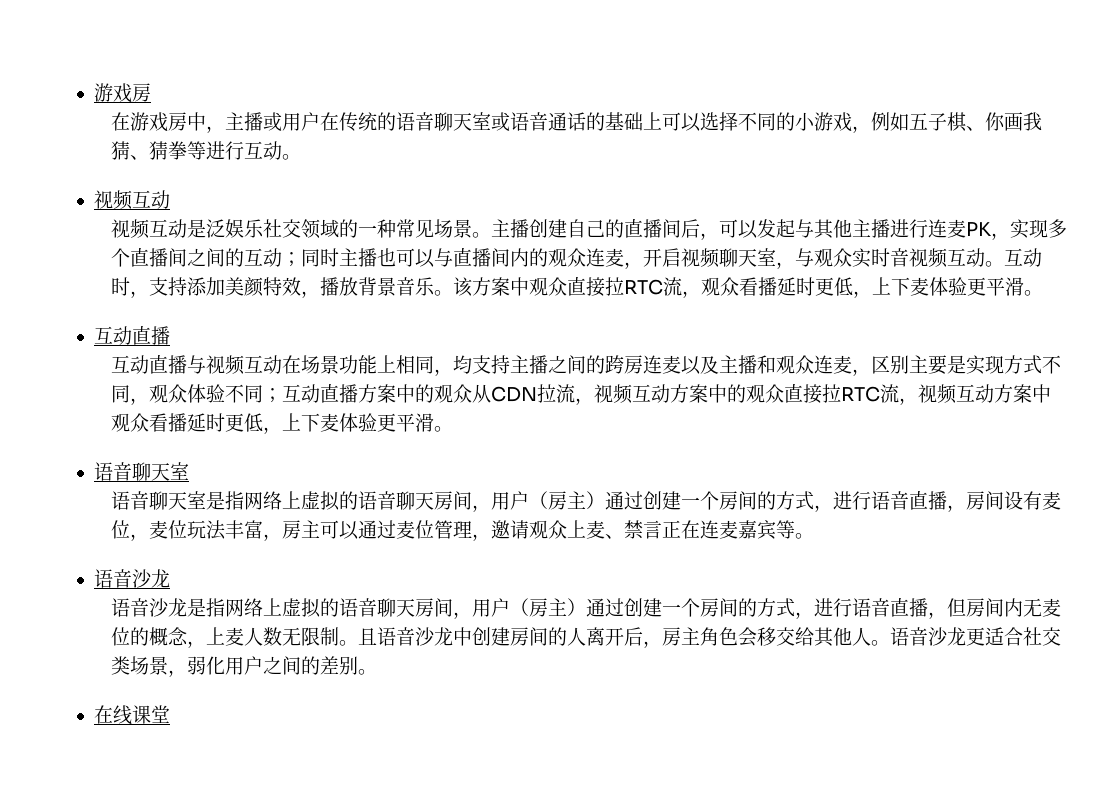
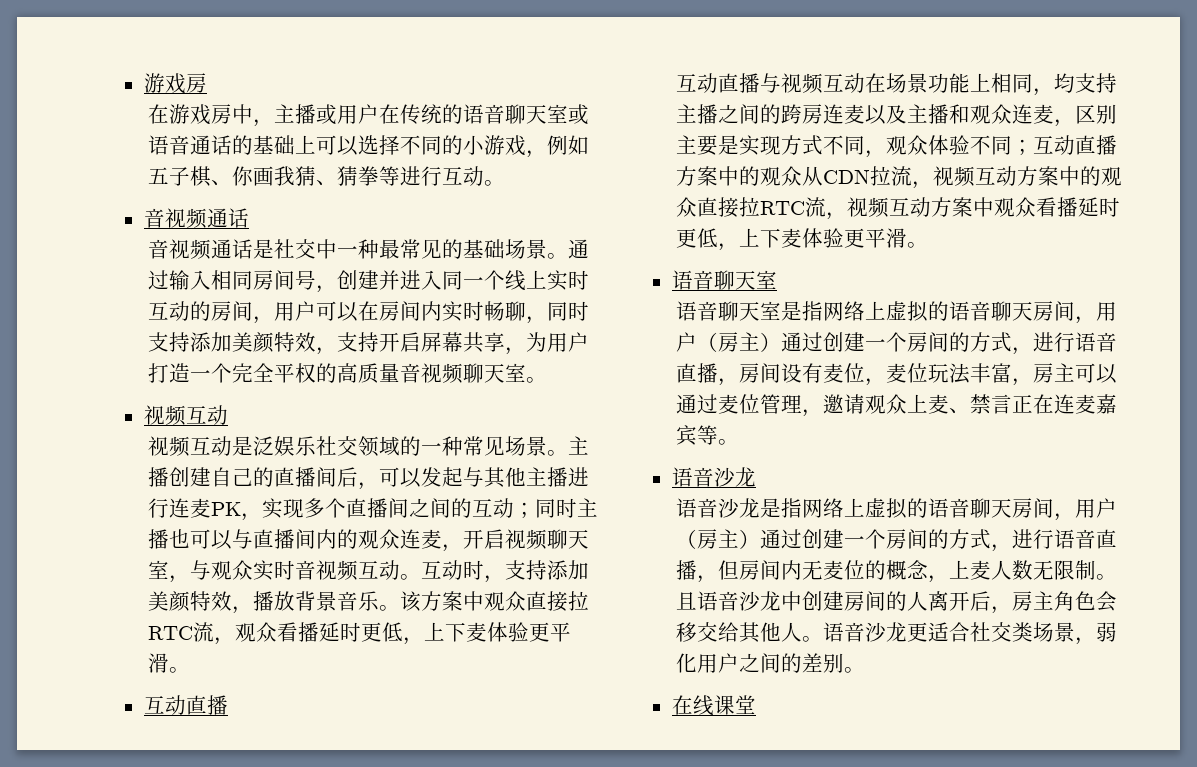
  在游戏房中，主播或用户在传统的语音聊天室或语音通话的基础上可以选择不同的小游戏，例如五子棋、你画我猜、猜拳等进行互动。
+ 音视频通话
+ 音视频通话是社交中一种最常见的基础场景。通过输入相同房间号，创建并进入同一个线上实时互动的房间，用户可以在房间内实时畅聊，同时支持添加美颜特效，支持开启屏幕共享，为用户打造一个完全平权的高质量音视频聊天室。

